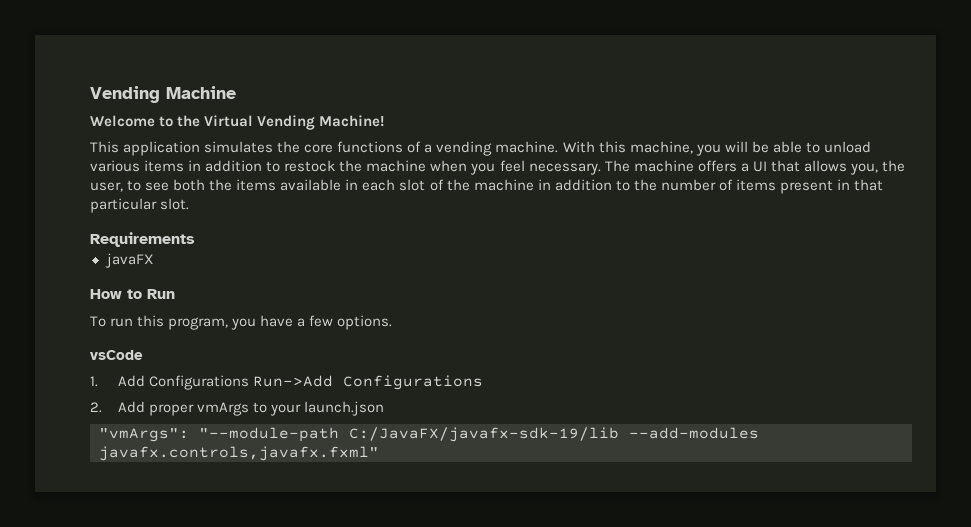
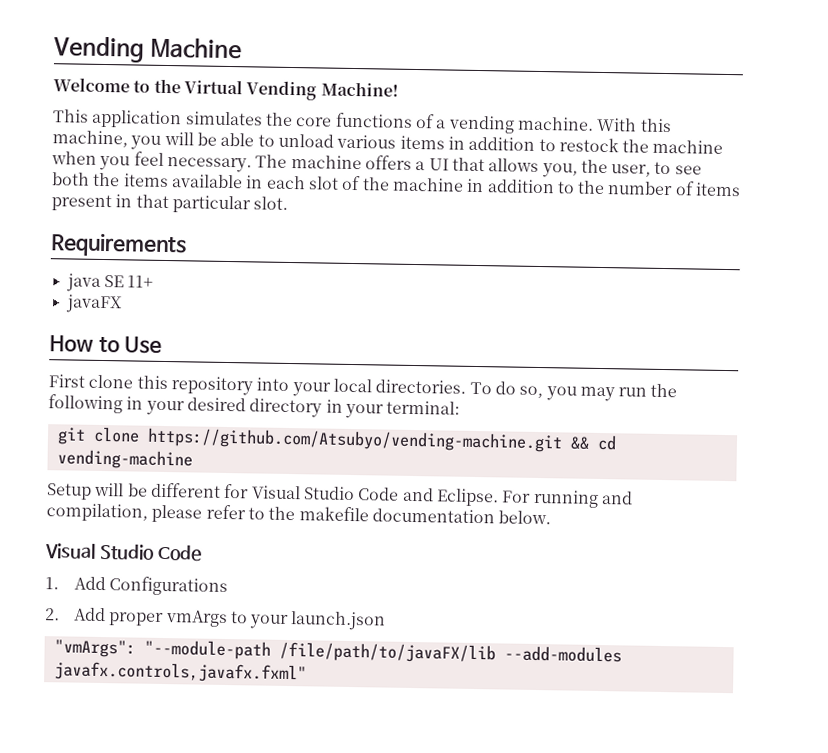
+ java SE 11+
- How to Run
- To run this program, you have a few options.
- vsCode
+ How to Use
+ First clone this repository into your local directories. To do so, you may run the following in your desired directory in your terminal:
+ git clone https://github.com/Atsubyo/vending-machine.git && cd vending-machine
+ Setup will be different for Visual Studio Code and Eclipse. For running and compilation, please refer to the makefile documentation below.
+ Visual Studio Code
- 1. Add Configurations Run->Add Configurations
+ 1. Add Configurations
- "vmArgs": "--module-path C:/JavaFX/javafx-sdk-19/lib --add-modules javafx.controls,javafx.fxml"
+ "vmArgs": "--module-path /file/path/to/javaFX/lib --add-modules javafx.controls,javafx.fxml"

